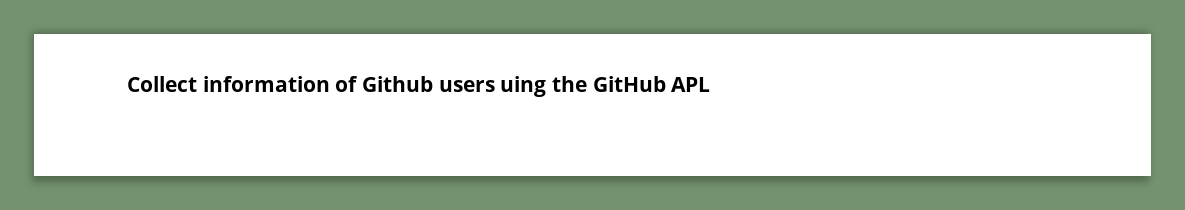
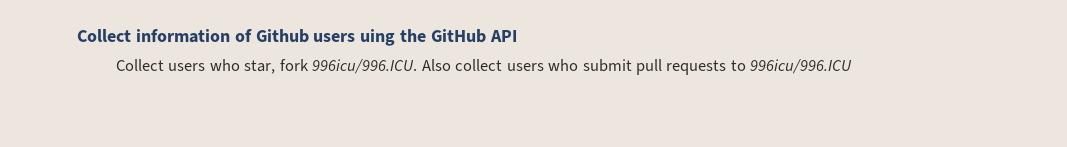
- Collect information of Github users uing the GitHub APL
+ Collect information of Github users uing the GitHub API
+ Collect users who star, fork 996icu/996.ICU. Also collect users who submit pull requests to 996icu/996.ICU

